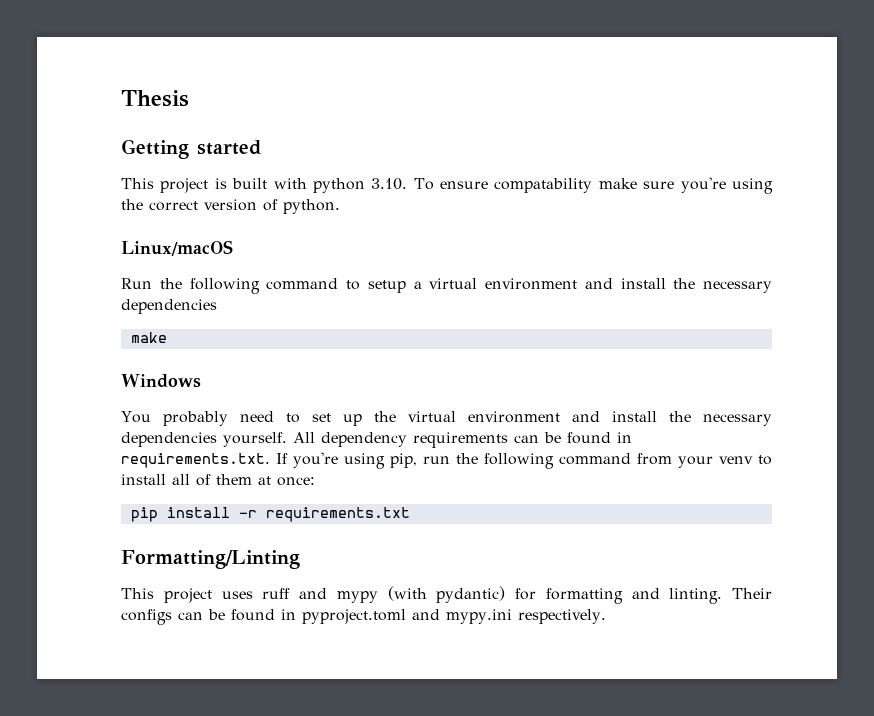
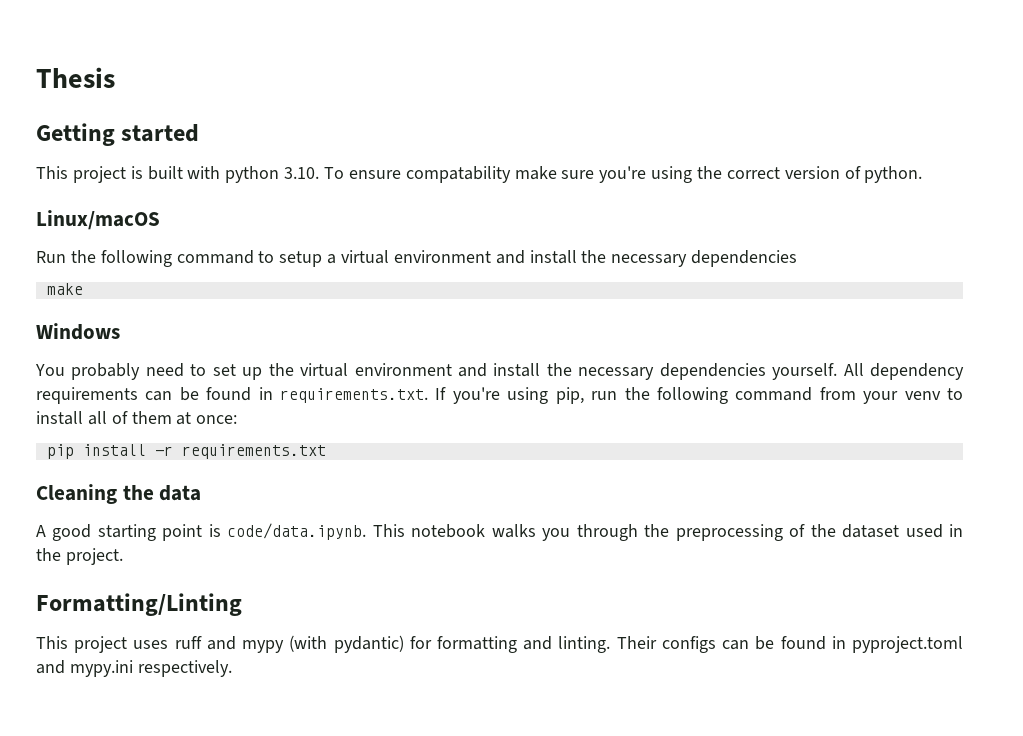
+ Cleaning the data
+ A good starting point is code/data.ipynb. This notebook walks you through the preprocessing of the dataset used in the project.

